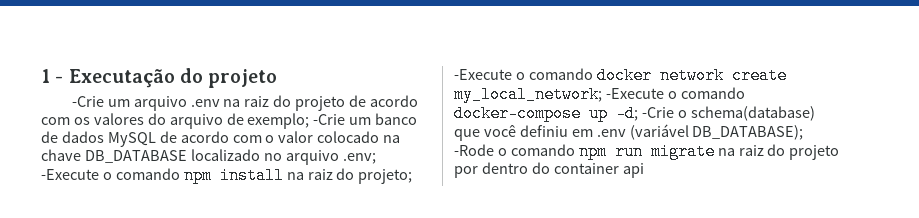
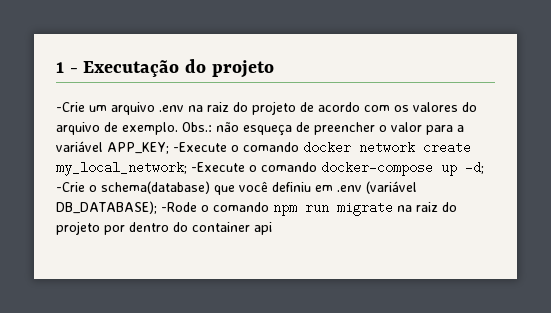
- -Crie um arquivo .env na raiz do projeto de acordo com os valores do arquivo de exemplo; -Crie um banco de dados MySQL de acordo com o valor colocado na chave DB_DATABASE localizado no arquivo .env; -Execute o comando npm install na raiz do projeto; -Execute o comando docker network create my_local_network; -Execute o comando docker-compose up -d; -Crie o schema(database) que você definiu em .env (variável DB_DATABASE); -Rode o comando npm run migrate na raiz do projeto por dentro do container api
+ -Crie um arquivo .env na raiz do projeto de acordo com os valores do arquivo de exemplo. Obs.: não esqueça de preencher o valor para a variável APP_KEY; -Execute o comando docker network create my_local_network; -Execute o comando docker-compose up -d; -Crie o schema(database) que você definiu em .env (variável DB_DATABASE); -Rode o comando npm run migrate na raiz do projeto por dentro do container api

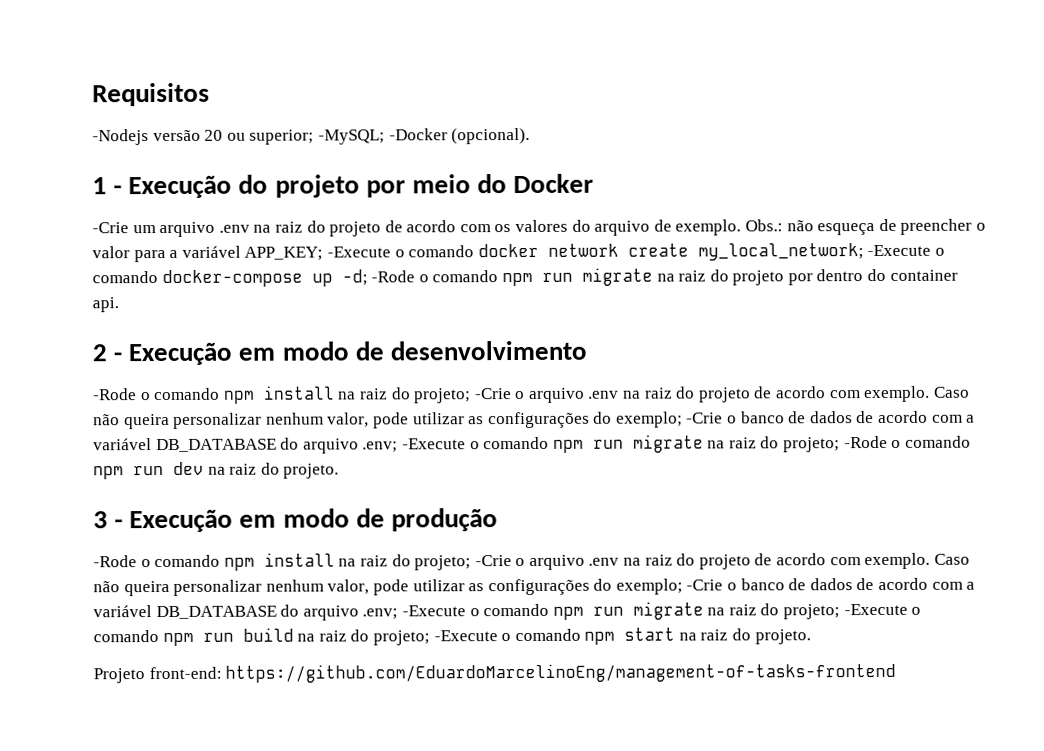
+ Requisitos
+ -Nodejs versão 20 ou superior; -MySQL; -Docker (opcional).
- 1 - Executação do projeto
+ 1 - Execução do projeto por meio do Docker
- Obs.: não esqueça de preencher o valor para a variável APP_KEY; -Execute o comando docker network create my_local_network; -Execute o comando docker-compose up -d; -Crie o schema(database) que você definiu em .env (variável DB_DATABASE); -Rode o comando npm run migrate na raiz do projeto por dentro do container api
+ Obs.: não esqueça de preencher o valor para a variável APP_KEY; -Execute o comando docker network create my_local_network; -Execute o comando docker-compose up -d; -Rode o comando npm run migrate na raiz do projeto por dentro do container api.
+ 2 - Execução em modo de desenvolvimento
+ -Rode o comando npm install na raiz do projeto; -Crie o arquivo .env na raiz do projeto de acordo com exemplo. Caso não queira personalizar nenhum valor, pode utilizar as configurações do exemplo; -Crie o banco de dados de acordo com a variável DB_DATABASE do arquivo .env; -Execute o comando npm run migrate na raiz do projeto; -Rode o comando npm run dev na raiz do projeto.
+ 3 - Execução em modo de produção
+ -Rode o comando npm install na raiz do projeto; -Crie o arquivo .env na raiz do projeto de acordo com exemplo. Caso não queira personalizar nenhum valor, pode utilizar as configurações do exemplo; -Crie o banco de dados de acordo com a variável DB_DATABASE do arquivo .env; -Execute o comando npm run migrate na raiz do projeto; -Execute o comando npm run build na raiz do projeto; -Execute o comando npm start na raiz do projeto.
+ Projeto front-end: https://github.com/EduardoMarcelinoEng/management-of-tasks-frontend

